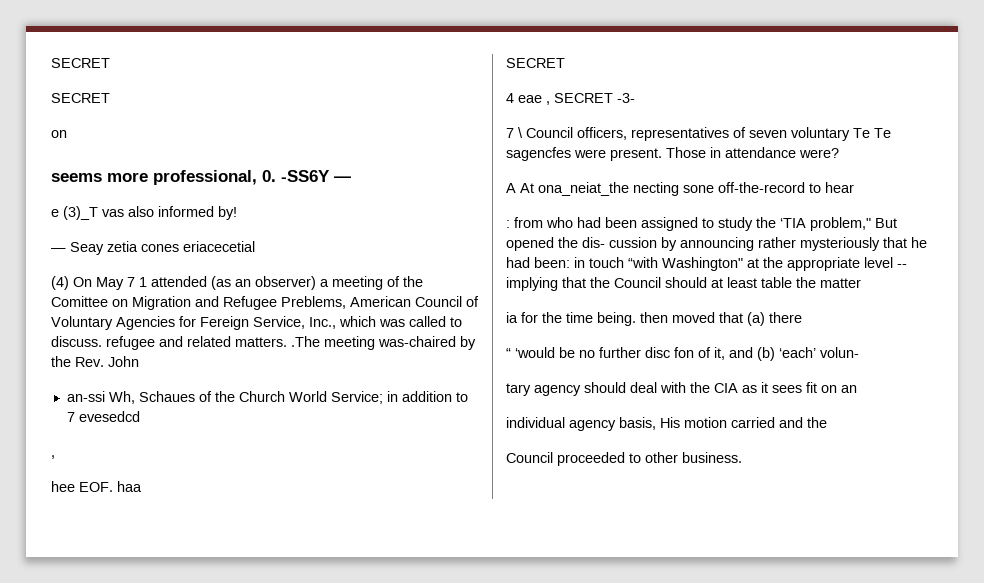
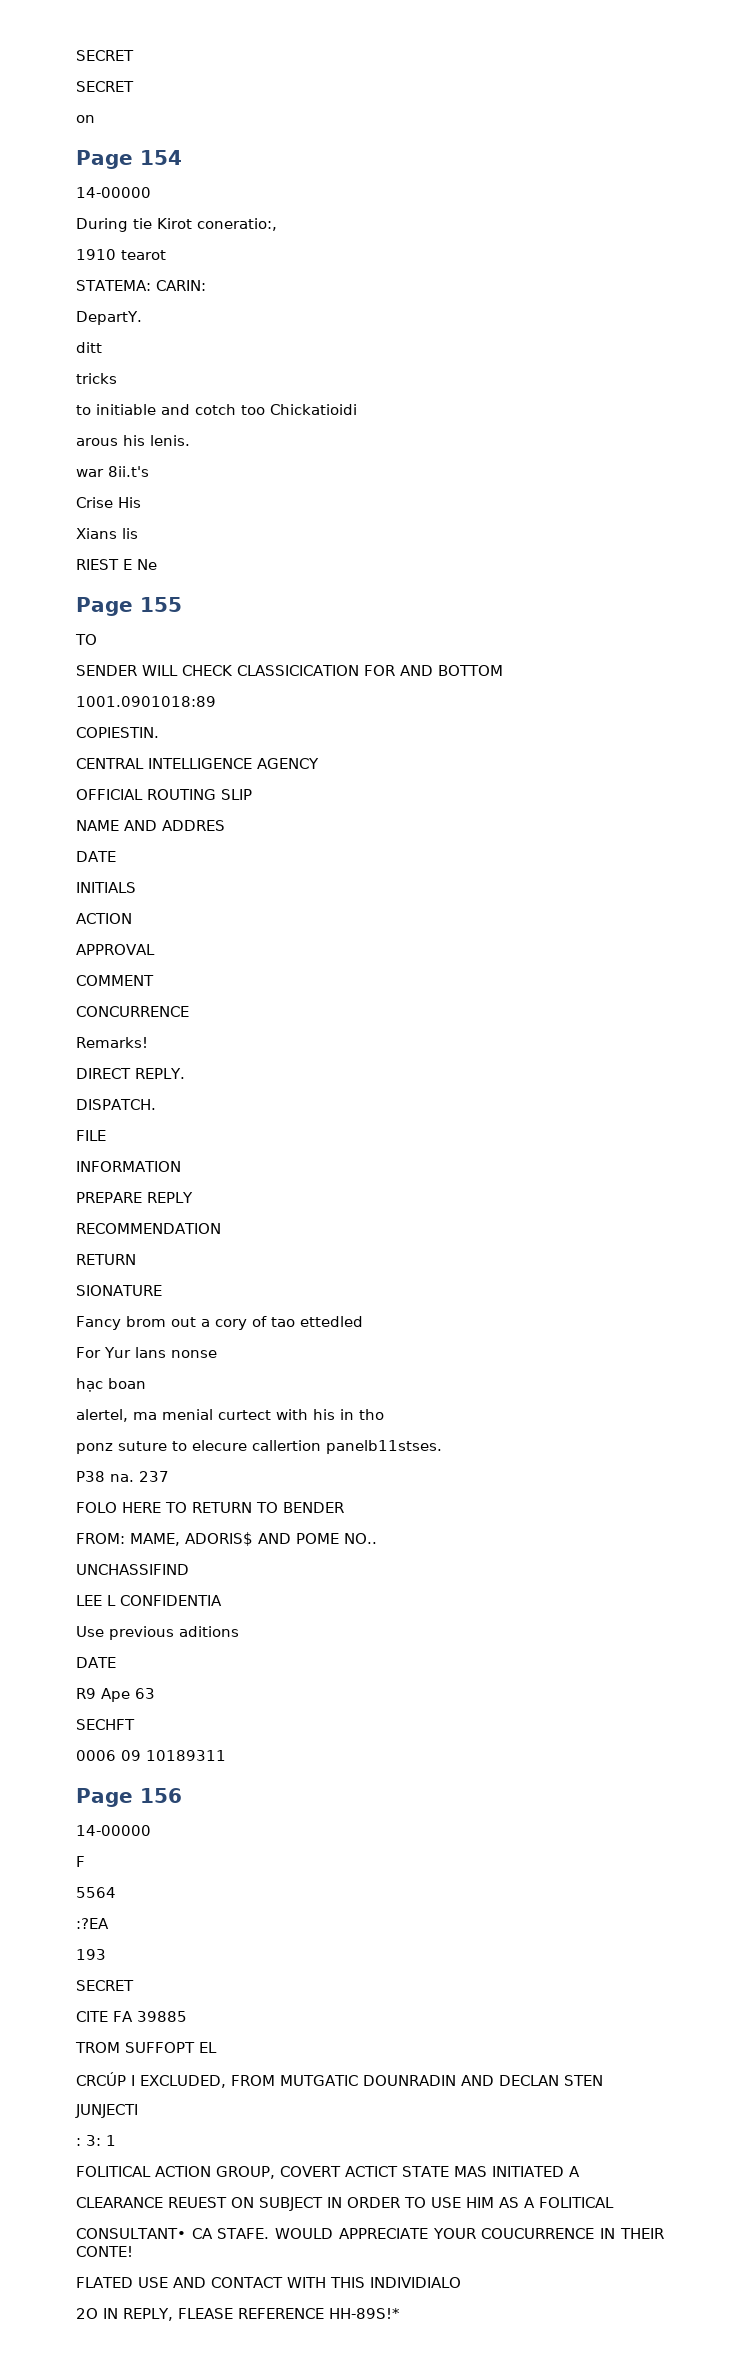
- seems more professional, 0. -SS6Y —
- e (3)_T vas also informed by!
- — Seay zetia cones eriacecetial
- (4) On May 7 1 attended (as an observer) a meeting of the Comittee on Migration and Refugee Preblems, American Council of Voluntary Agencies for Fereign Service, Inc., which was called to discuss. refugee and related matters. .The meeting was-chaired by the Rev. John
- an-ssi Wh, Schaues of the Church World Service; in addition to 7 evesedcd
- ,
- hee EOF. haa
+ Page 154
+ 14-00000
+ During tie Kirot coneratio:,
+ 1910 tearot
+ STATEMA: CARIN:
+ DepartY.
+ ditt
+ tricks
+ to initiable and cotch too Chickatioidi
+ arous his lenis.
+ war 8ii.t's
+ Crise His
+ Xians lis
+ RIEST E Ne
+ Page 155
+ TO
+ SENDER WILL CHECK CLASSICICATION FOR AND BOTTOM
+ 1001.0901018:89
+ COPIESTIN.
+ CENTRAL INTELLIGENCE AGENCY
+ OFFICIAL ROUTING SLIP
+ NAME AND ADDRES
+ DATE
+ INITIALS
+ ACTION
+ APPROVAL
+ COMMENT
+ CONCURRENCE
+ Remarks!
+ DIRECT REPLY.
+ DISPATCH.
+ FILE
+ INFORMATION
+ PREPARE REPLY
+ RECOMMENDATION
+ RETURN
+ SIONATURE
+ Fancy brom out a cory of tao ettedled
+ For Yur lans nonse
+ hạc boan
+ alertel, ma menial curtect with his in tho
+ ponz suture to elecure callertion panelb11stses.
+ P38 na. 237
+ FOLO HERE TO RETURN TO BENDER
+ FROM: MAME, ADORIS$ AND POME NO..
+ UNCHASSIFIND
+ LEE L CONFIDENTIA
+ Use previous aditions
+ DATE
+ R9 Ape 63
+ SECHFT
+ 0006 09 10189311
+ Page 156
+ 14-00000
+ F
+ 5564
+ :?EA
+ 193
  SECRET
- 4 eae , SECRET -3-
- 7 \ Council officers, representatives of seven voluntary Te Te sagencfes were present. Those in attendance were?
- A At ona_neiat_the necting sone off-the-record to hear
- : from who had been assigned to study the ‘TIA problem," But opened the dis- cussion by announcing rather mysteriously that he had been: in touch “with Washington" at the appropriate level -- implying that the Council should at least table the matter
- ia for the time being. then moved that (a) there
- “ ‘would be no further disc fon of it, and (b) ‘each’ volun-
- tary agency should deal with the CIA as it sees fit on an
- individual agency basis, His motion carried and the
- Council proceeded to other business.
+ CITE FA 39885
+ TROM SUFFOPT EL
+ CRCÚP I EXCLUDED, FROM MUTGATIC DOUNRADIN AND DECLAN STEN
+ JUNJECTI
+ : 3: 1
+ FOLITICAL ACTION GROUP, COVERT ACTICT STATE MAS INITIATED A
+ CLEARANCE REUEST ON SUBJECT IN ORDER TO USE HIM AS A FOLITICAL
+ CONSULTANT• CA STAFE. WOULD APPRECIATE YOUR COUCURRENCE IN THEIR CONTE!
+ FLATED USE AND CONTACT WITH THIS INDIVIDIALO
+ 2O IN REPLY, FLEASE REFERENCE HH-89S!*

